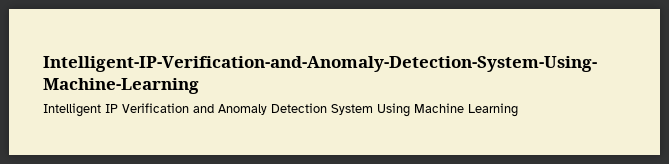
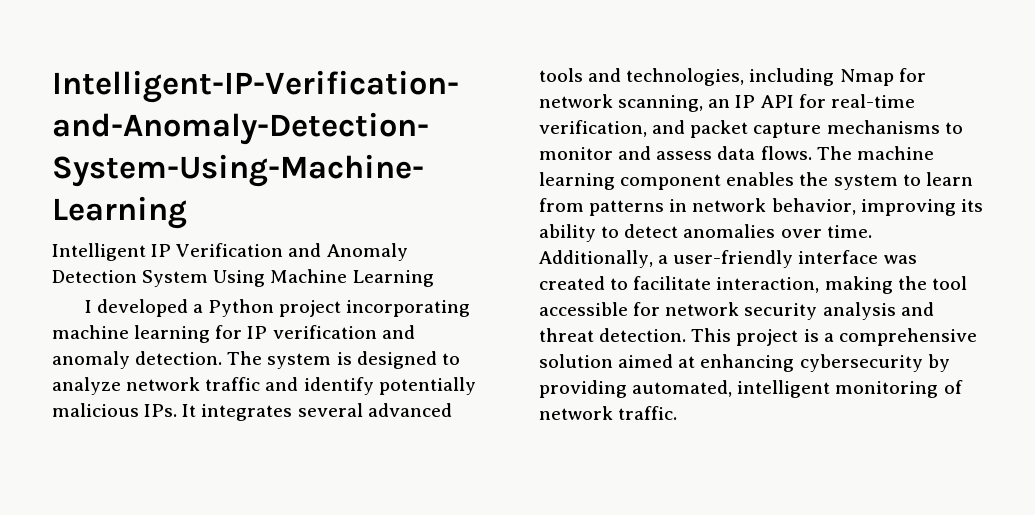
+ I developed a Python project incorporating machine learning for IP verification and anomaly detection. The system is designed to analyze network traffic and identify potentially malicious IPs. It integrates several advanced tools and technologies, including Nmap for network scanning, an IP API for real-time verification, and packet capture mechanisms to monitor and assess data flows. The machine learning component enables the system to learn from patterns in network behavior, improving its ability to detect anomalies over time. Additionally, a user-friendly interface was created to facilitate interaction, making the tool accessible for network security analysis and threat detection. This project is a comprehensive solution aimed at enhancing cybersecurity by providing automated, intelligent monitoring of network traffic.

